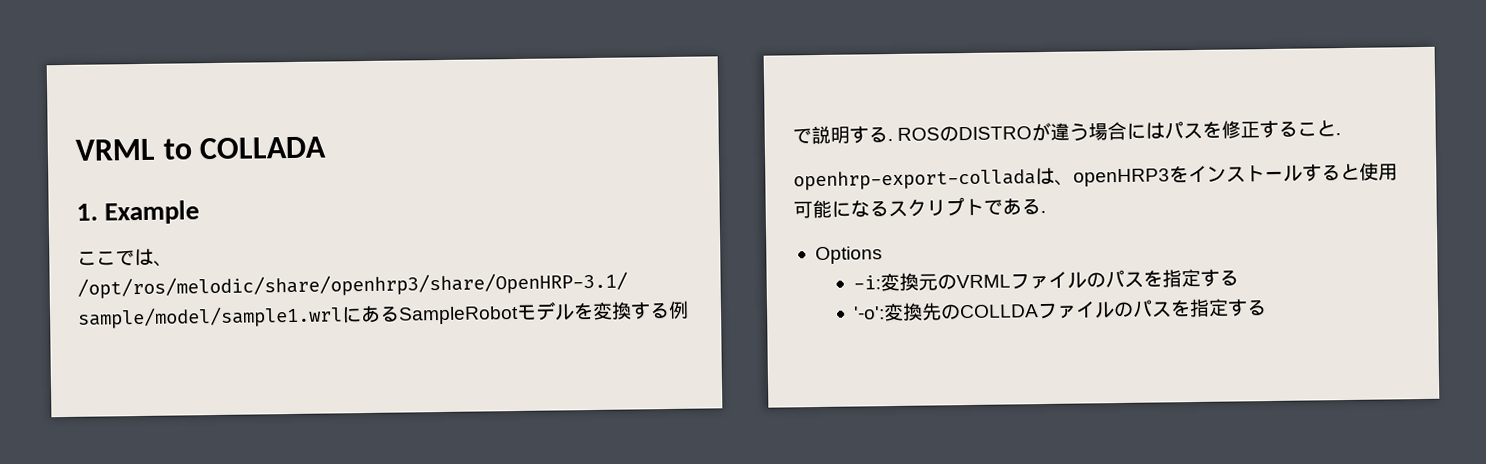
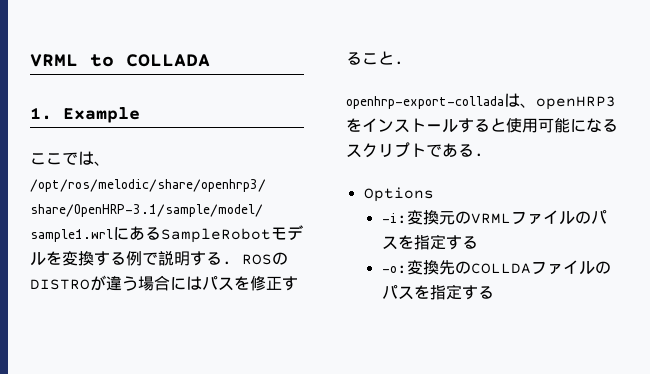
- '-o':変換先のCOLLDAファイルのパスを指定する
+ -o:変換先のCOLLDAファイルのパスを指定する

